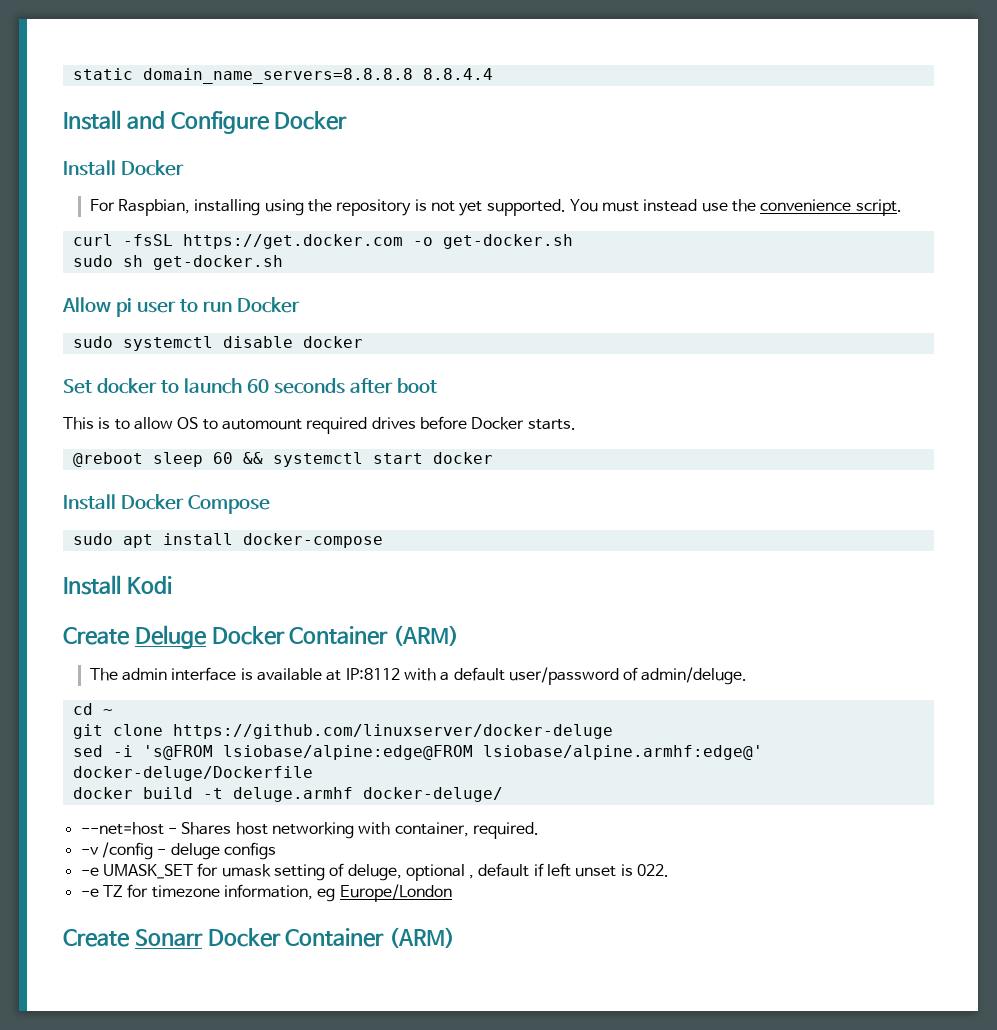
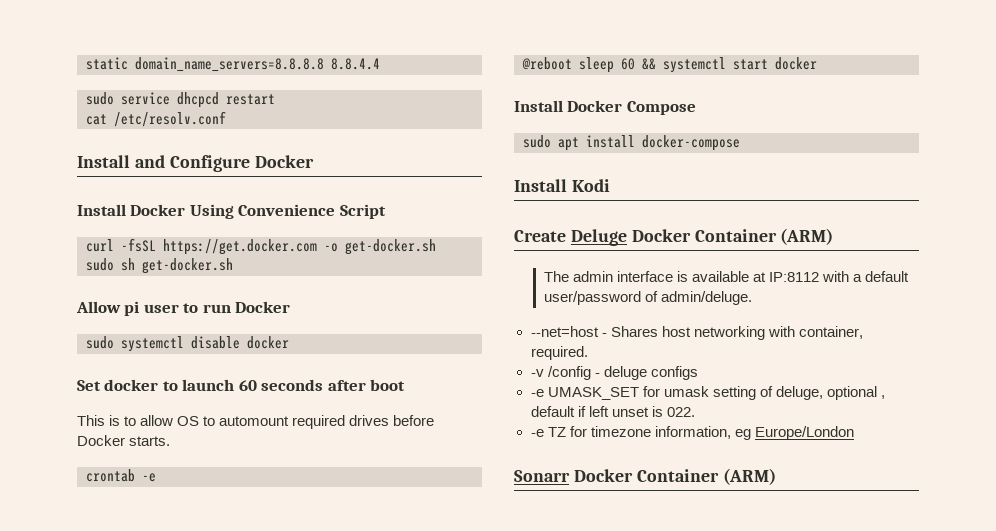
+ sudo service dhcpcd restart
+ cat /etc/resolv.conf
  Install and Configure Docker
- Install Docker
- For Raspbian, installing using the repository is not yet supported. You must instead use the convenience script.
+ Install Docker Using Convenience Script
+ crontab -e
- cd ~
- git clone https://github.com/linuxserver/docker-deluge
- sed -i 's@FROM lsiobase/alpine:edge@FROM lsiobase/alpine.armhf:edge@' docker-deluge/Dockerfile
- docker build -t deluge.armhf docker-deluge/
- Create Sonarr Docker Container (ARM)
+ Sonarr Docker Container (ARM)

